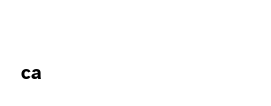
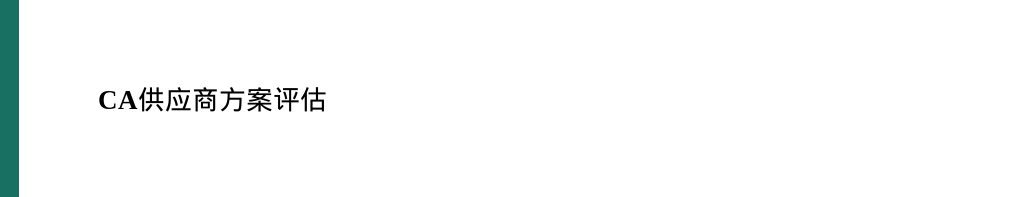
- ca
+ CA供应商方案评估

